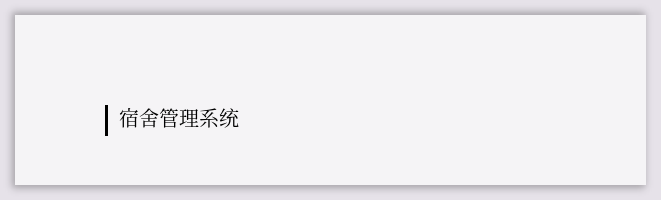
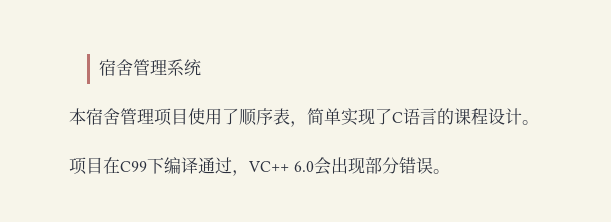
+ 本宿舍管理项目使用了顺序表，简单实现了C语言的课程设计。
+ 项目在C99下编译通过，VC++ 6.0会出现部分错误。

